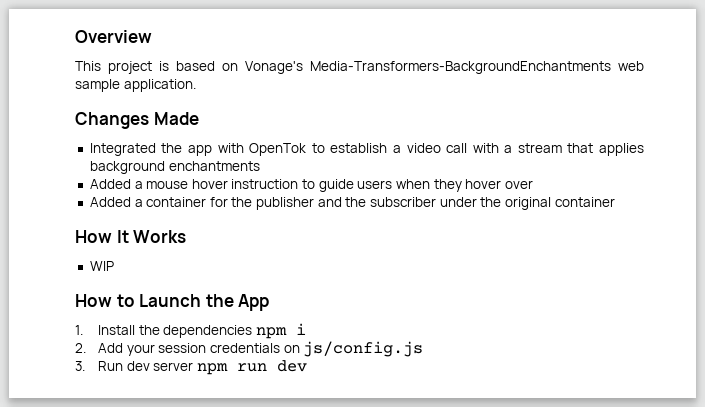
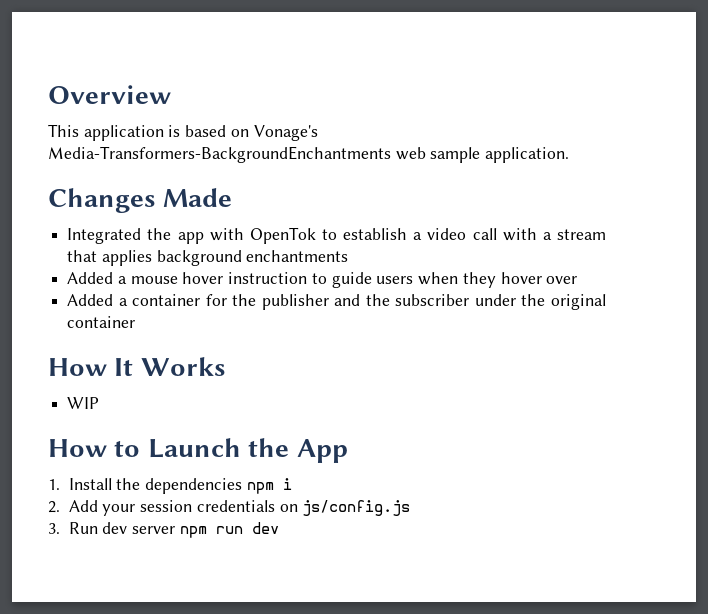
- This project is based on Vonage's Media-Transformers-BackgroundEnchantments web sample application.
+ This application is based on Vonage's Media-Transformers-BackgroundEnchantments web sample application.

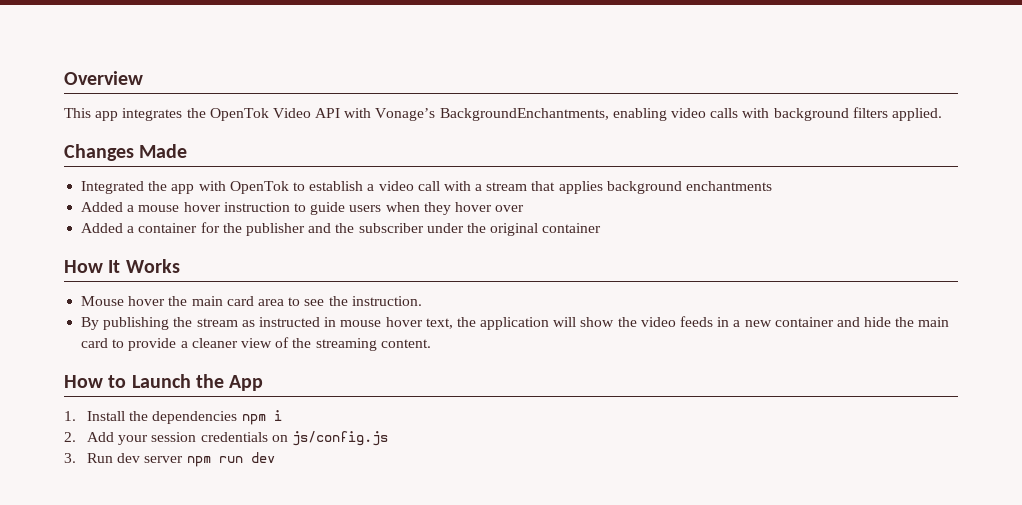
- This application is based on Vonage's Media-Transformers-BackgroundEnchantments web sample application.
+ This app integrates the OpenTok Video API with Vonage’s BackgroundEnchantments, enabling video calls with background filters applied.
- WIP
+ Mouse hover the main card area to see the instruction.
+ By publishing the stream as instructed in mouse hover text, the application will show the video feeds in a new container and hide the main card to provide a cleaner view of the streaming content.

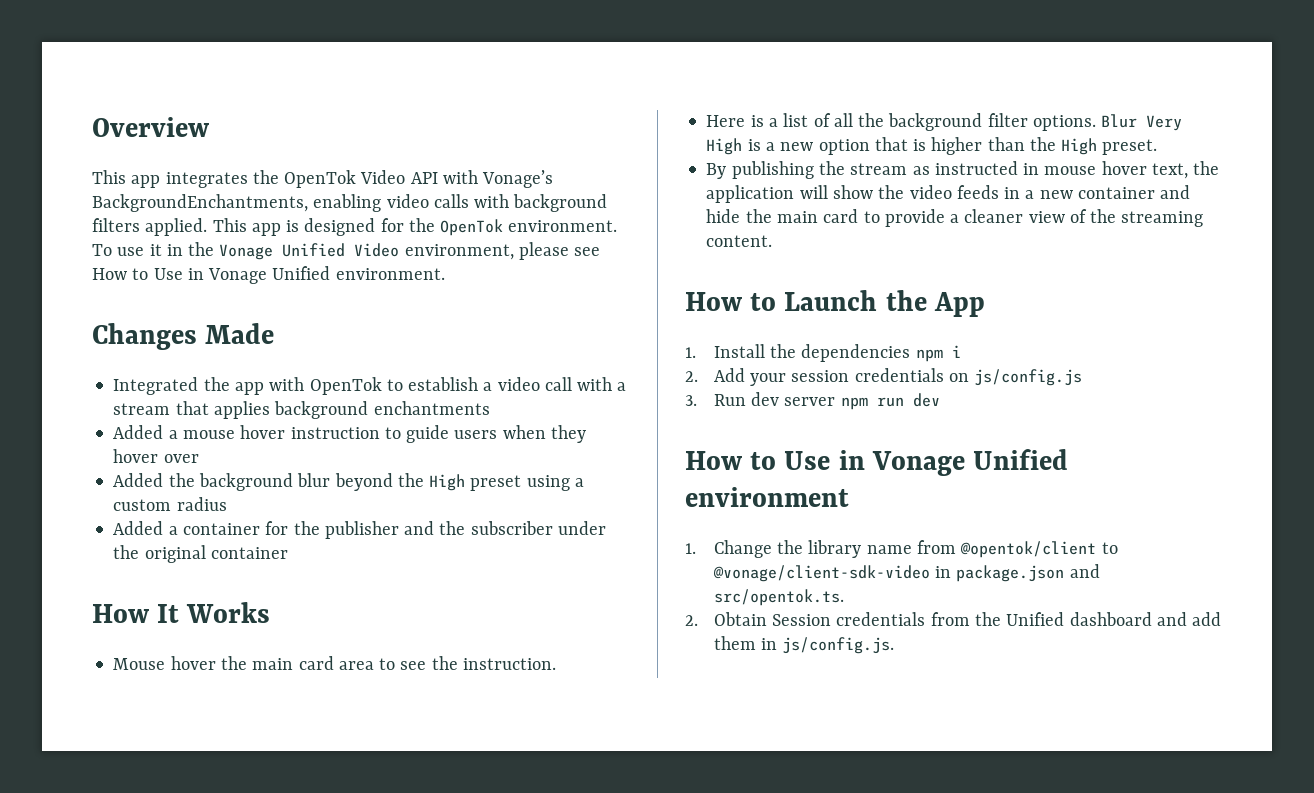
+ This app is designed for the OpenTok environment. To use it in the Vonage Unified Video environment, please see How to Use in Vonage Unified environment.
+ Added the background blur beyond the High preset using a custom radius
+ Here is a list of all the background filter options. Blur Very High is a new option that is higher than the High preset.
+ How to Use in Vonage Unified environment
+ 1. Change the library name from @opentok/client to @vonage/client-sdk-video in package.json and src/opentok.ts.
+ 2. Obtain Session credentials from the Unified dashboard and add them in js/config.js.

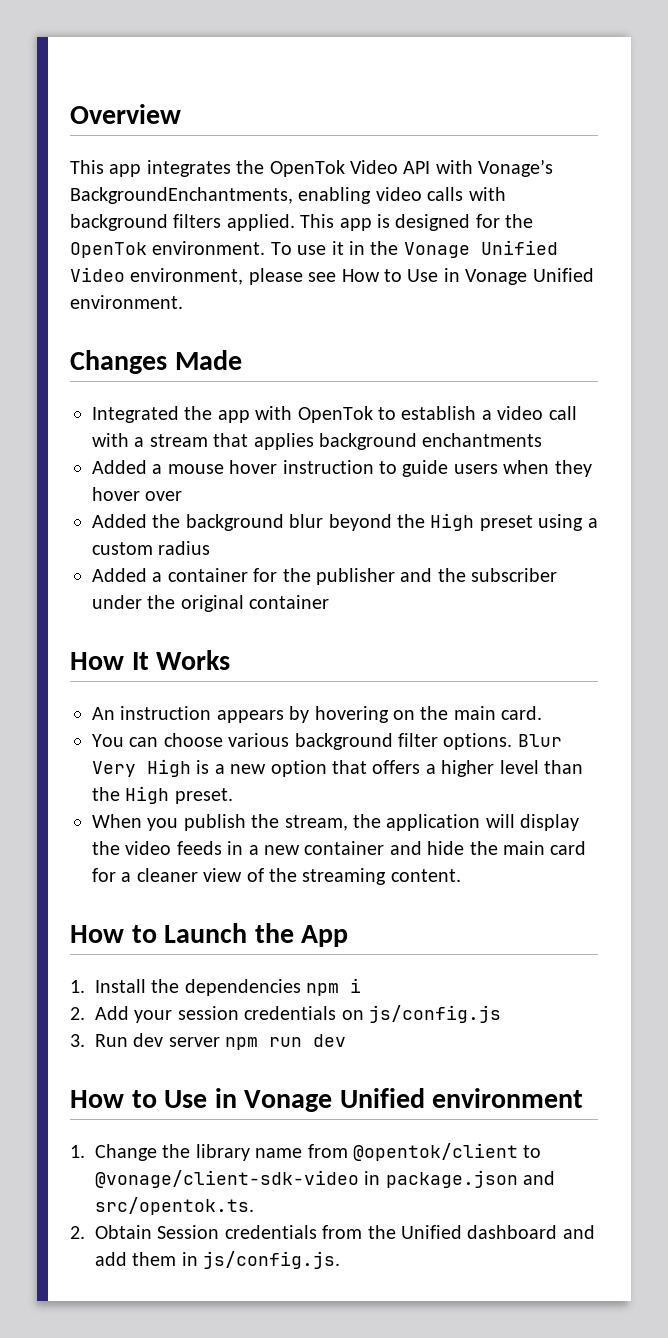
- Mouse hover the main card area to see the instruction.
- Here is a list of all the background filter options.
+ An instruction appears by hovering on the main card.
+ You can choose various background filter options.
- Blur Very High is a new option that is higher than the High preset.
+ Blur Very High is a new option that offers a higher level than the High preset.
- By publishing the stream as instructed in mouse hover text, the application will show the video feeds in a new container and hide the main card to provide a cleaner view of the streaming content.
+ When you publish the stream, the application will display the video feeds in a new container and hide the main card for a cleaner view of the streaming content.

